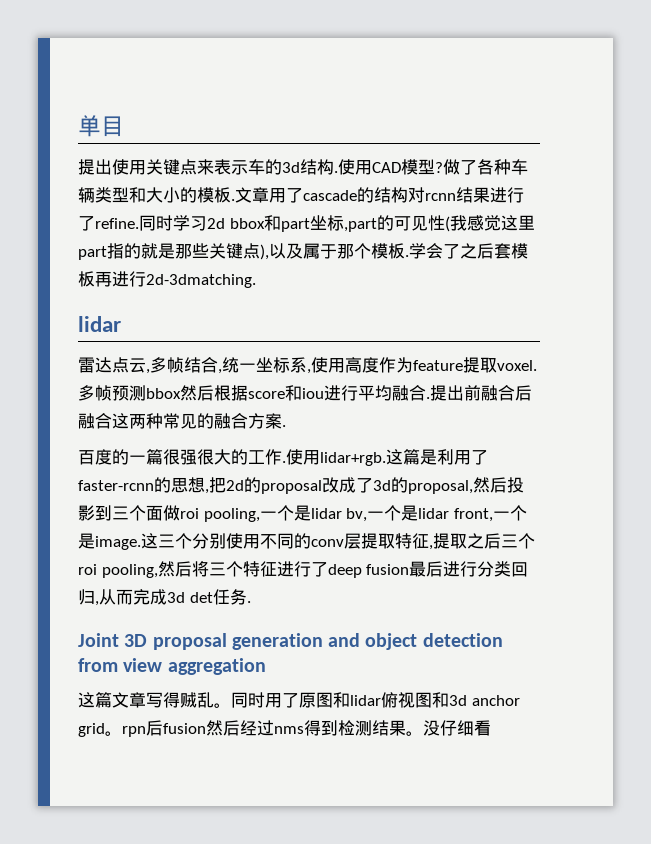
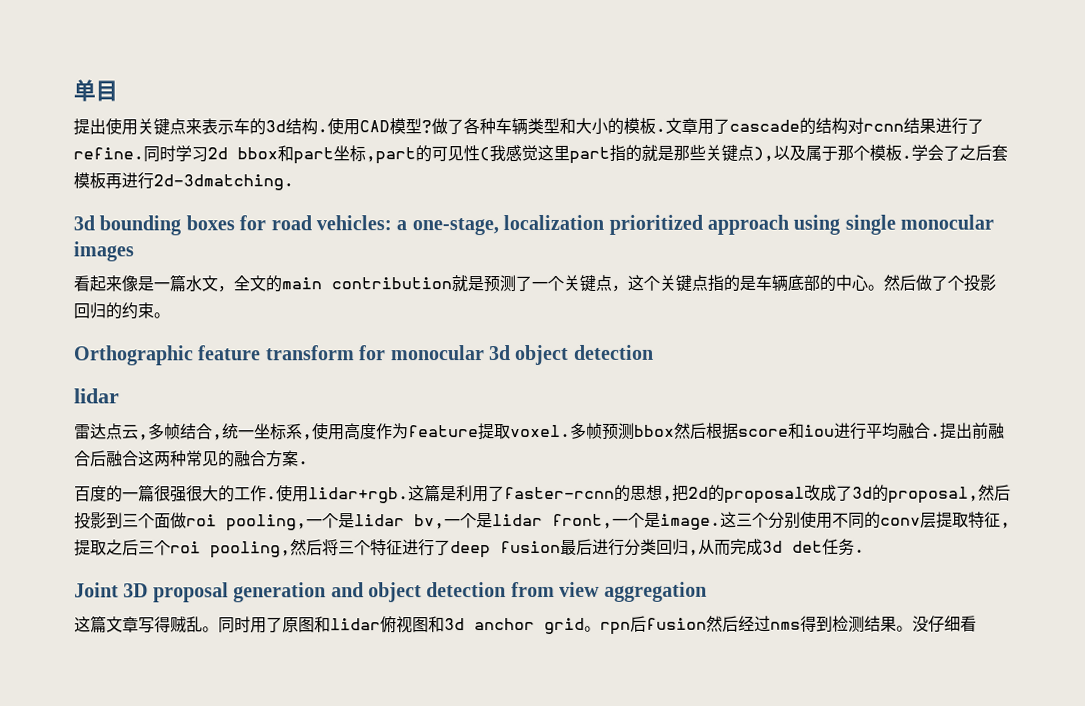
+ 3d bounding boxes for road vehicles: a one-stage, localization prioritized approach using single monocular images
+ 看起来像是一篇水文，全文的main contribution就是预测了一个关键点，这个关键点指的是车辆底部的中心。然后做了个投影回归的约束。
+ Orthographic feature transform for monocular 3d object detection

